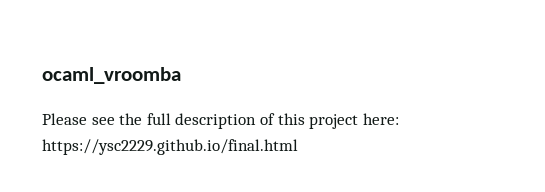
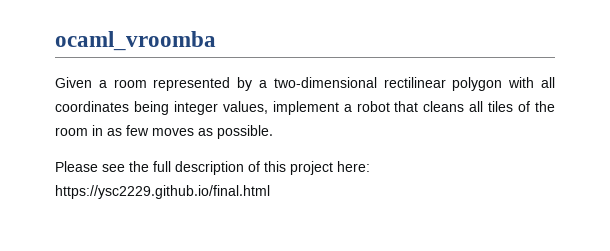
+ Given a room represented by a two-dimensional rectilinear polygon with all coordinates being integer values, implement a robot that cleans all tiles of the room in as few moves as possible.

